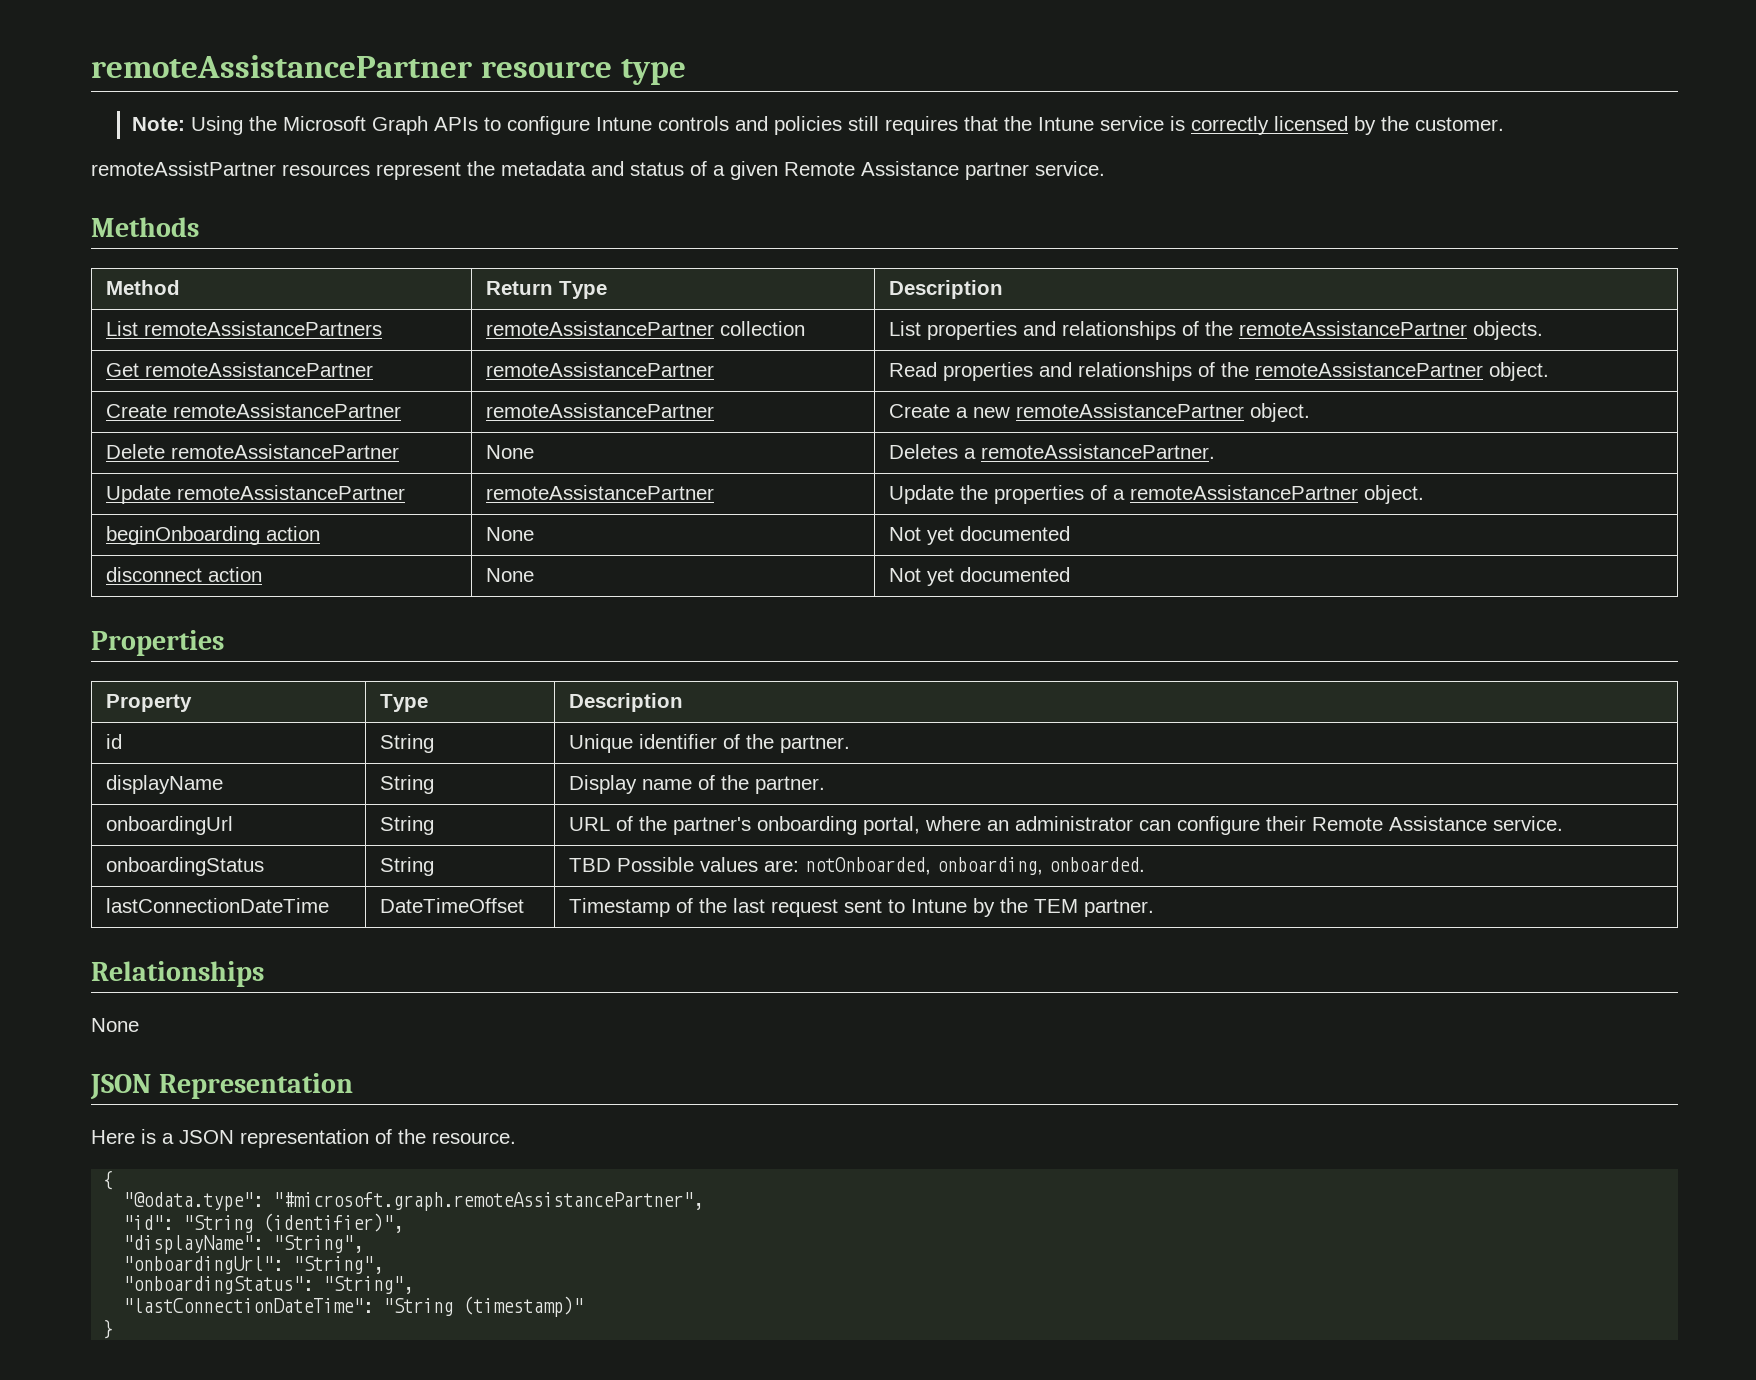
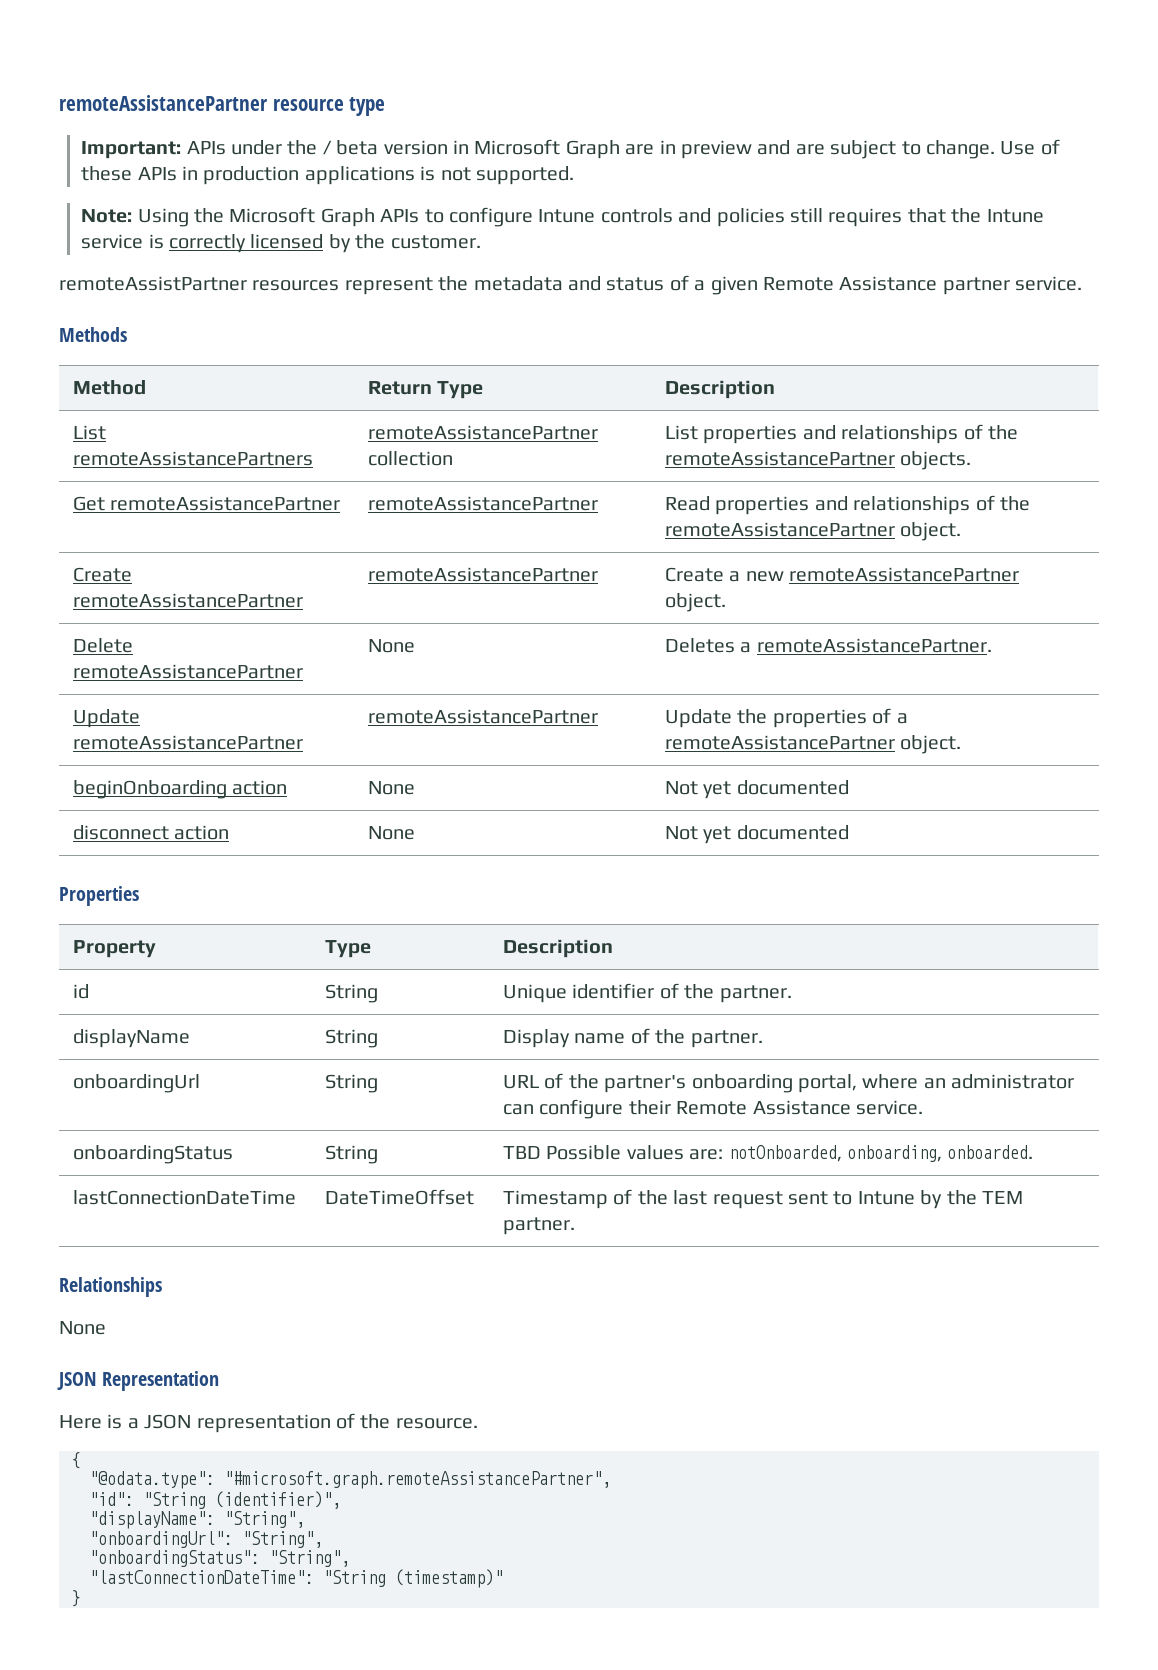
+ Important: APIs under the / beta version in Microsoft Graph are in preview and are subject to change. Use of these APIs in production applications is not supported.

